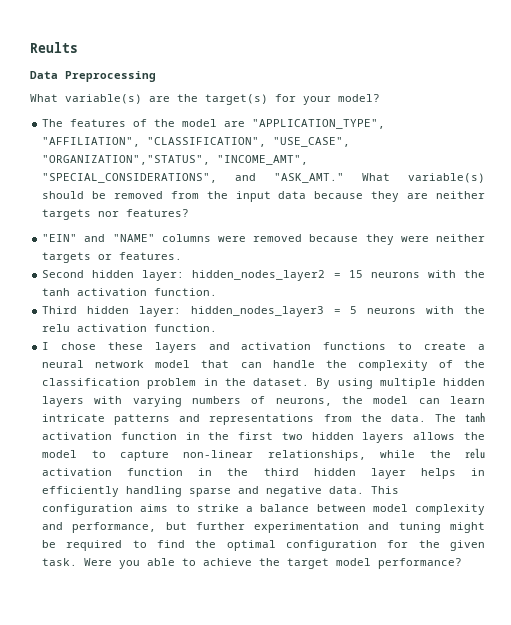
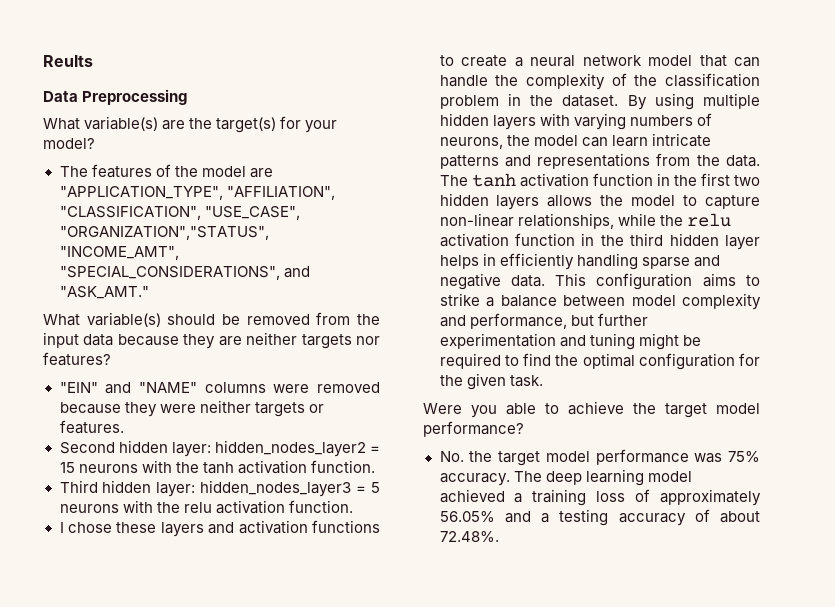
- The features of the model are "APPLICATION_TYPE", "AFFILIATION", "CLASSIFICATION", "USE_CASE", "ORGANIZATION","STATUS", "INCOME_AMT", "SPECIAL_CONSIDERATIONS", and "ASK_AMT." What variable(s) should be removed from the input data because they are neither targets nor features?
+ The features of the model are "APPLICATION_TYPE", "AFFILIATION", "CLASSIFICATION", "USE_CASE", "ORGANIZATION","STATUS", "INCOME_AMT", "SPECIAL_CONSIDERATIONS", and "ASK_AMT."
+ What variable(s) should be removed from the input data because they are neither targets nor features?
- This configuration aims to strike a balance between model complexity and performance, but further experimentation and tuning might be required to find the optimal configuration for the given task. Were you able to achieve the target model performance?
+ This configuration aims to strike a balance between model complexity and performance, but further experimentation and tuning might be required to find the optimal configuration for the given task.
+ Were you able to achieve the target model performance?
+ No. the target model performance was 75% accuracy. The deep learning model achieved a training loss of approximately 56.05% and a testing accuracy of about 72.48%.

